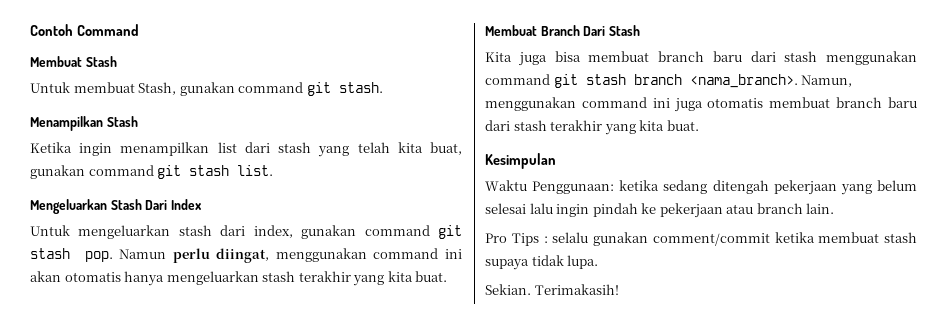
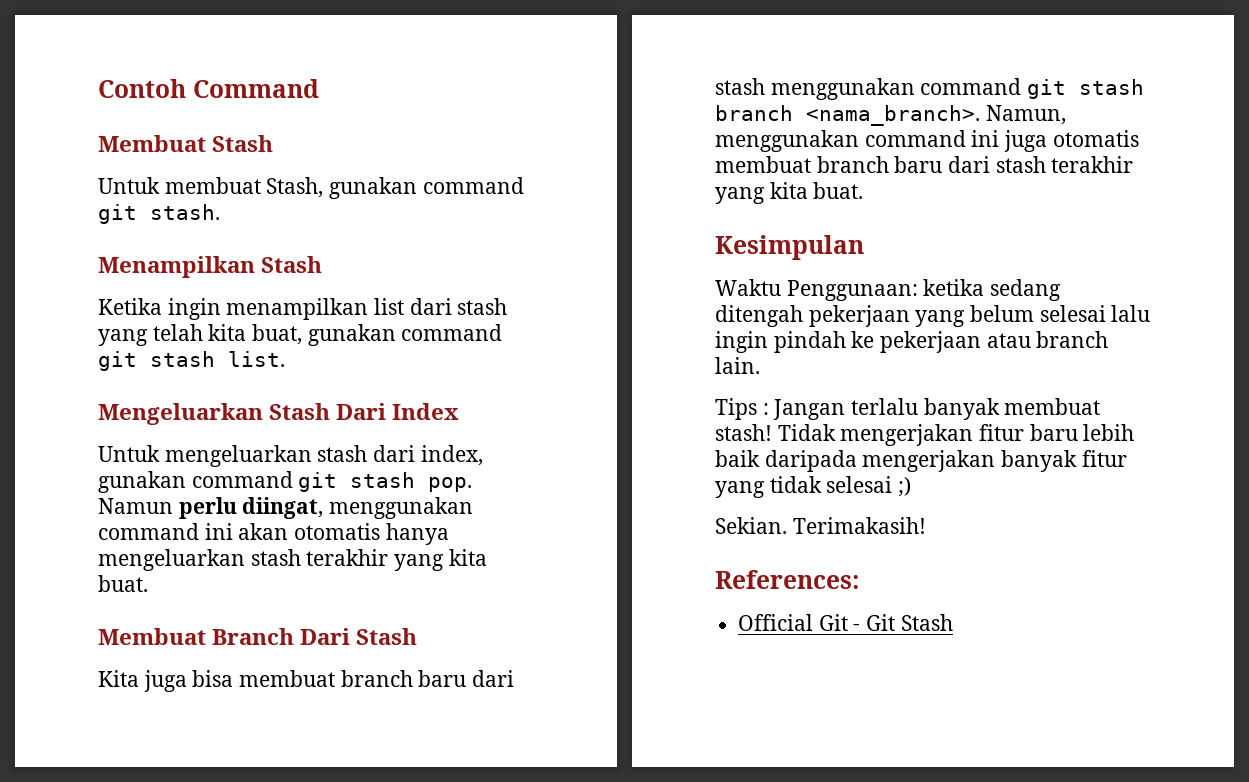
- Pro Tips : selalu gunakan comment/commit ketika membuat stash supaya tidak lupa.
+ Tips : Jangan terlalu banyak membuat stash! Tidak mengerjakan fitur baru lebih baik daripada mengerjakan banyak fitur yang tidak selesai ;)
  Sekian. Terimakasih!
+ References:
+ Official Git - Git Stash

